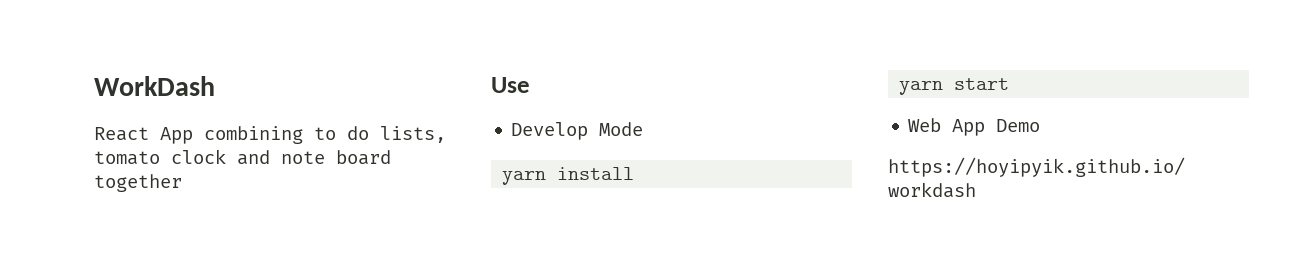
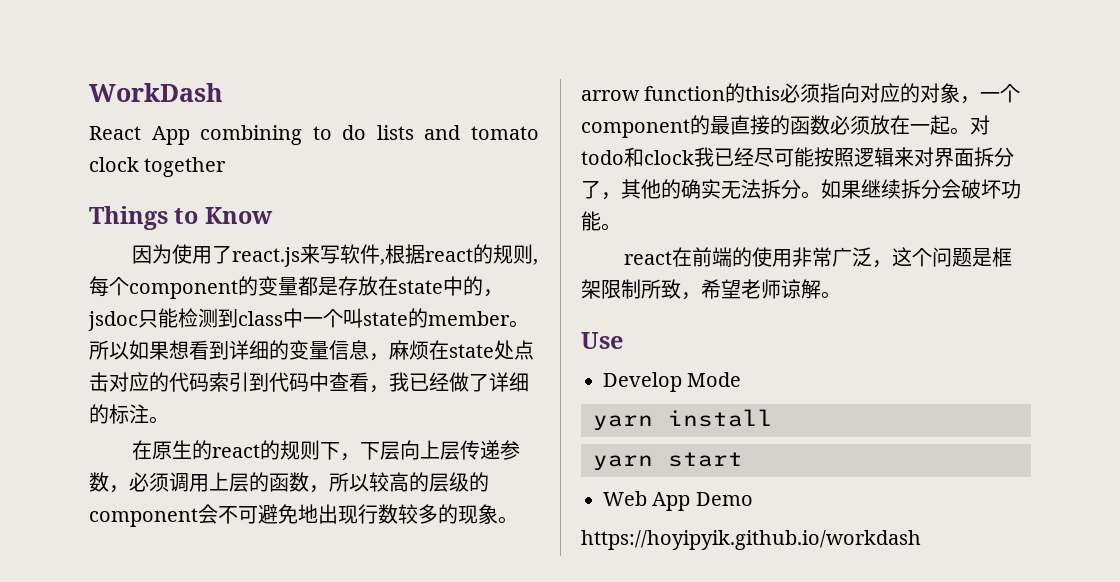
- React App combining to do lists, tomato clock and note board together
+ React App combining to do lists and tomato clock together
+ Things to Know
+ 因为使用了react.js来写软件,根据react的规则,每个component的变量都是存放在state中的，jsdoc只能检测到class中一个叫state的member。所以如果想看到详细的变量信息，麻烦在state处点击对应的代码索引到代码中查看，我已经做了详细的标注。
+ 在原生的react的规则下，下层向上层传递参数，必须调用上层的函数，所以较高的层级的component会不可避免地出现行数较多的现象。arrow function的this必须指向对应的对象，一个component的最直接的函数必须放在一起。对todo和clock我已经尽可能按照逻辑来对界面拆分了，其他的确实无法拆分。如果继续拆分会破坏功能。
+ react在前端的使用非常广泛，这个问题是框架限制所致，希望老师谅解。

